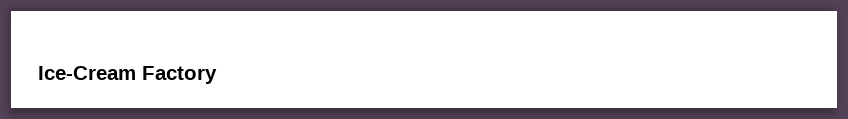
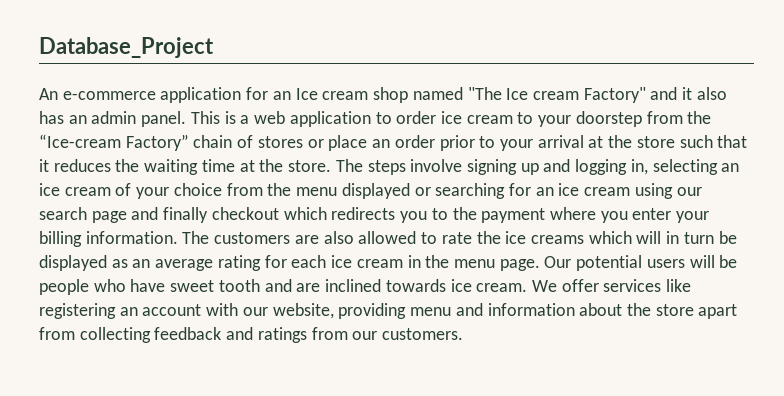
- Ice-Cream Factory
+ Database_Project
+ An e-commerce application for an Ice cream shop named "The Ice cream Factory" and it also has an admin panel. This is a web application to order ice cream to your doorstep from the “Ice-cream Factory” chain of stores or place an order prior to your arrival at the store such that it reduces the waiting time at the store. The steps involve signing up and logging in, selecting an ice cream of your choice from the menu displayed or searching for an ice cream using our search page and finally checkout which redirects you to the payment where you enter your billing information. The customers are also allowed to rate the ice creams which will in turn be displayed as an average rating for each ice cream in the menu page. Our potential users will be people who have sweet tooth and are inclined towards ice cream. We offer services like registering an account with our website, providing menu and information about the store apart from collecting feedback and ratings from our customers.

